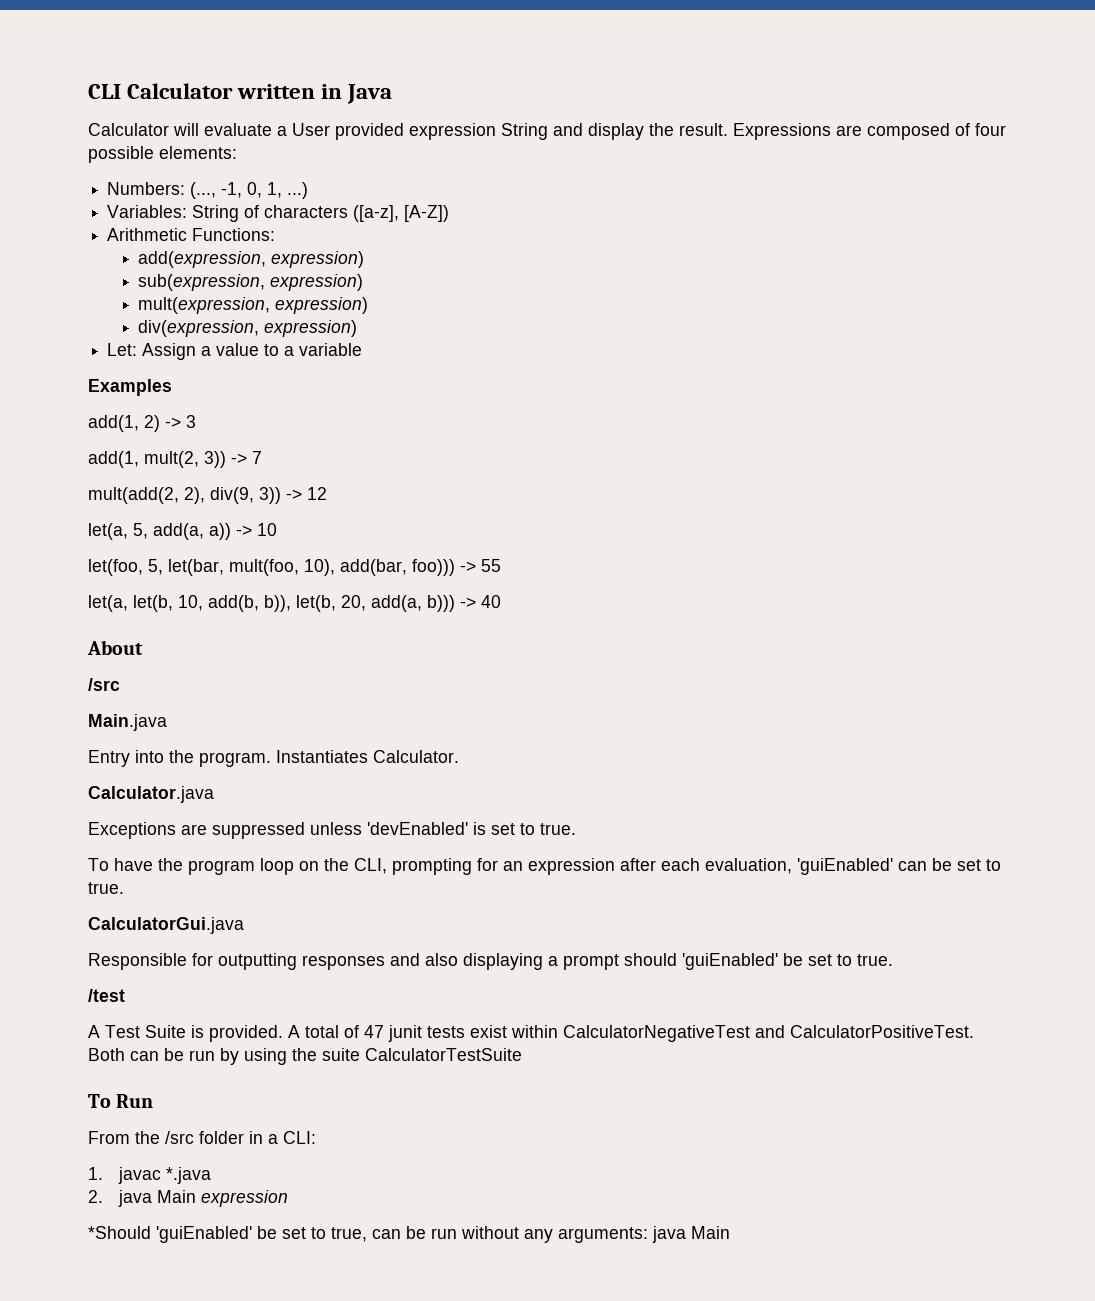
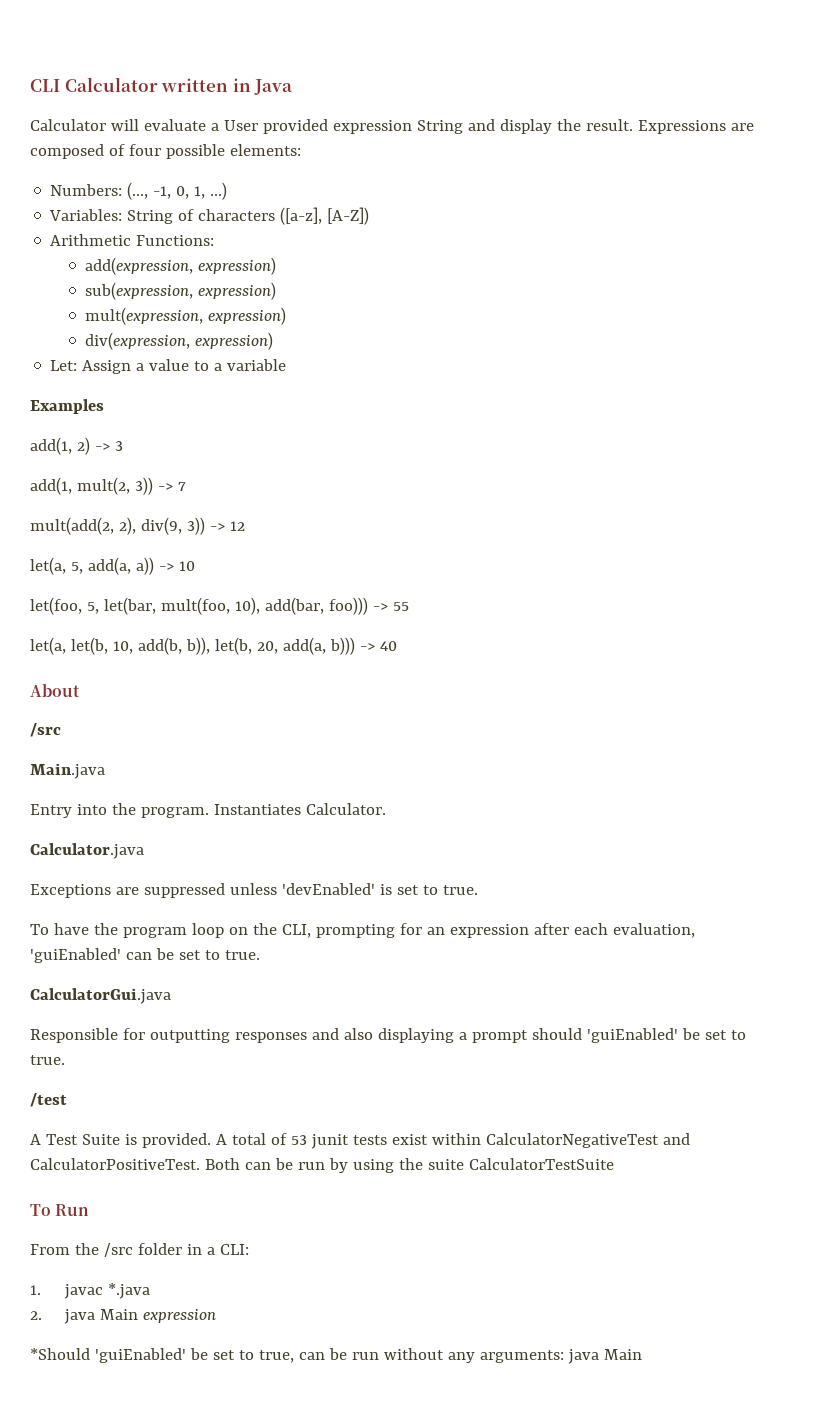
- A total of 47 junit tests exist within CalculatorNegativeTest and CalculatorPositiveTest.
+ A total of 53 junit tests exist within CalculatorNegativeTest and CalculatorPositiveTest.

